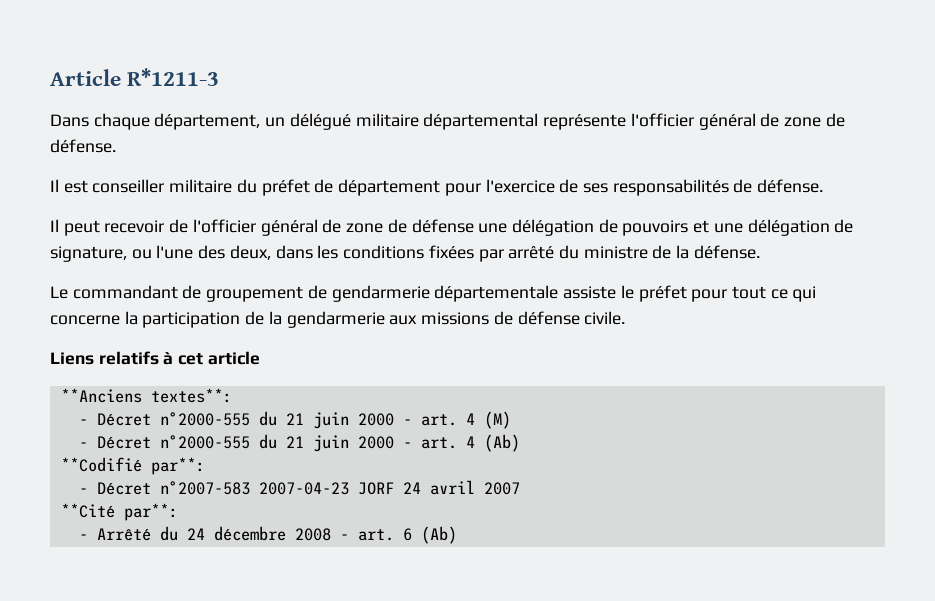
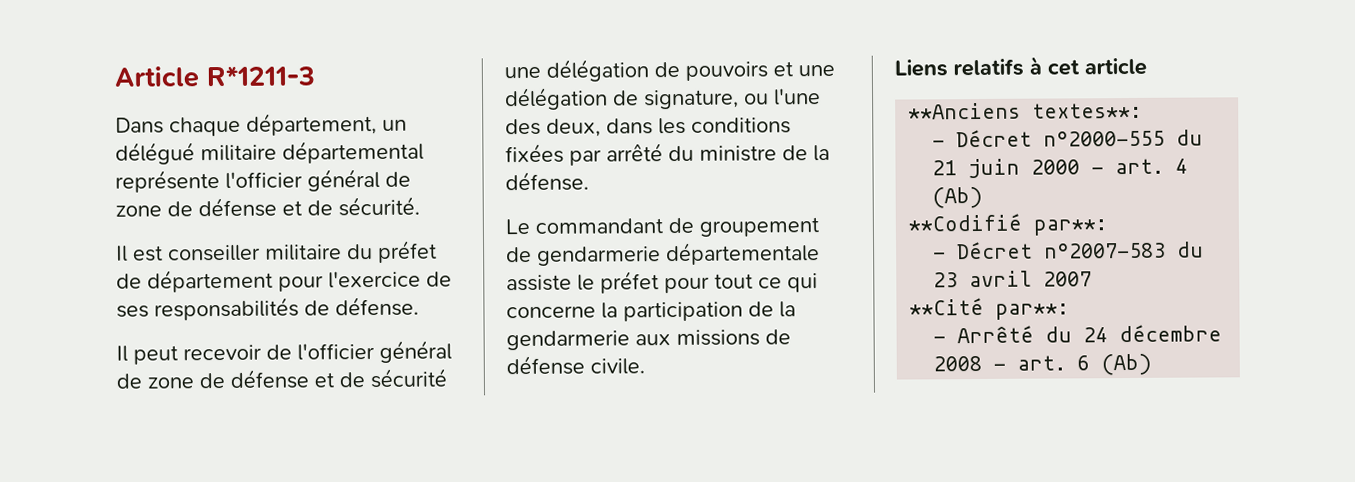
- Dans chaque département, un délégué militaire départemental représente l'officier général de zone de défense.
+ Dans chaque département, un délégué militaire départemental représente l'officier général de zone de défense et de sécurité.
- Il peut recevoir de l'officier général de zone de défense une délégation de pouvoirs et une délégation de signature, ou l'une des deux, dans les conditions fixées par arrêté du ministre de la défense.
+ Il peut recevoir de l'officier général de zone de défense et de sécurité une délégation de pouvoirs et une délégation de signature, ou l'une des deux, dans les conditions fixées par arrêté du ministre de la défense.
- - Décret n°2000-555 du 21 juin 2000 - art. 4 (M)
- - Décret n°2007-583 2007-04-23 JORF 24 avril 2007
+ - Décret n°2007-583 du 23 avril 2007

